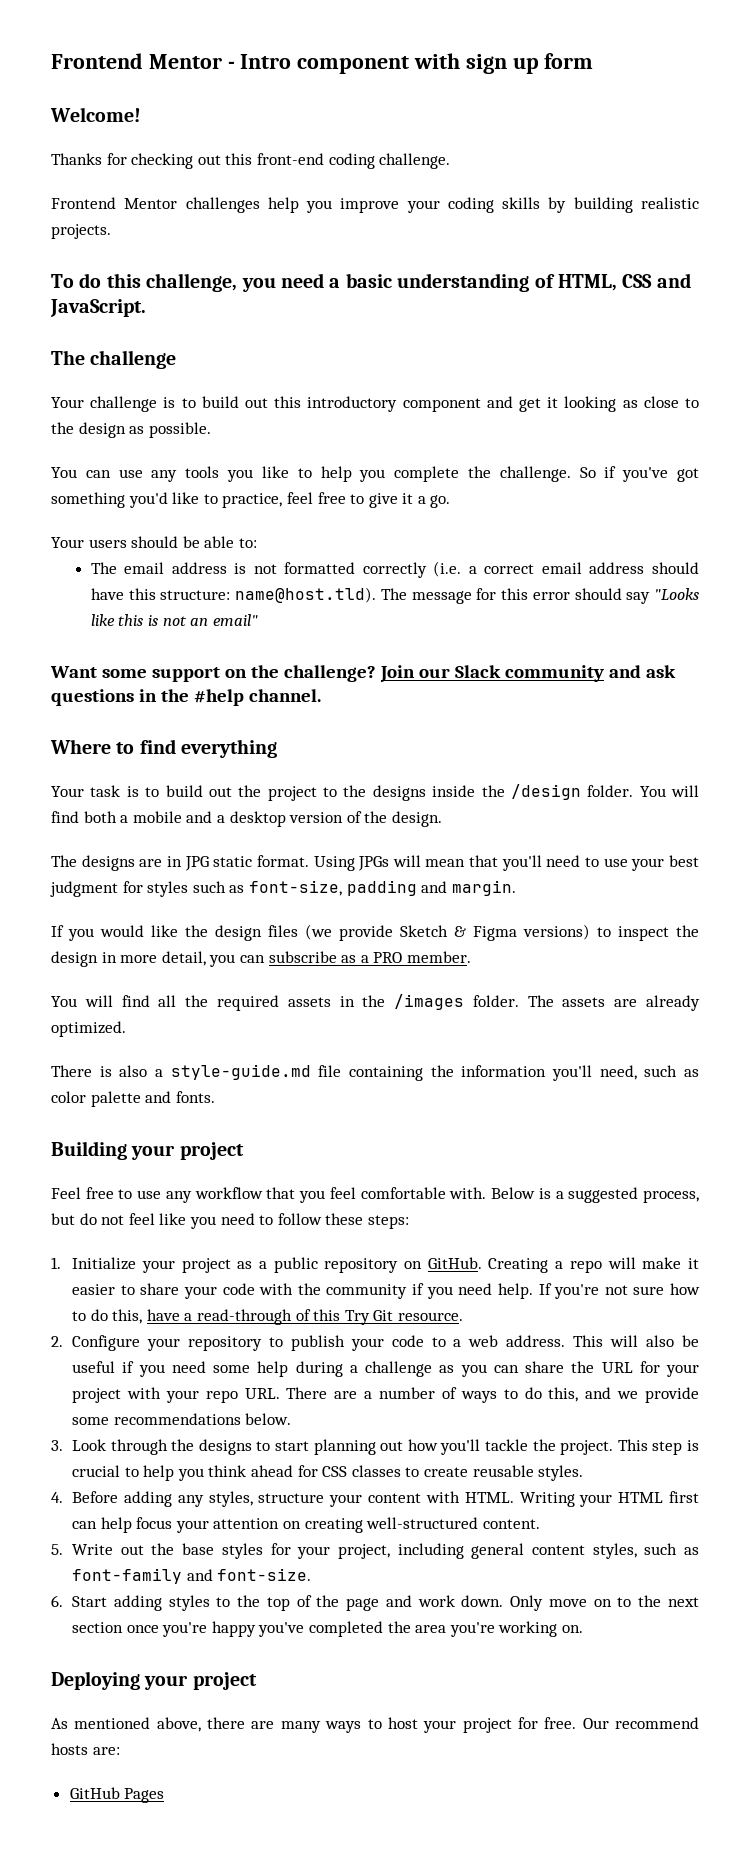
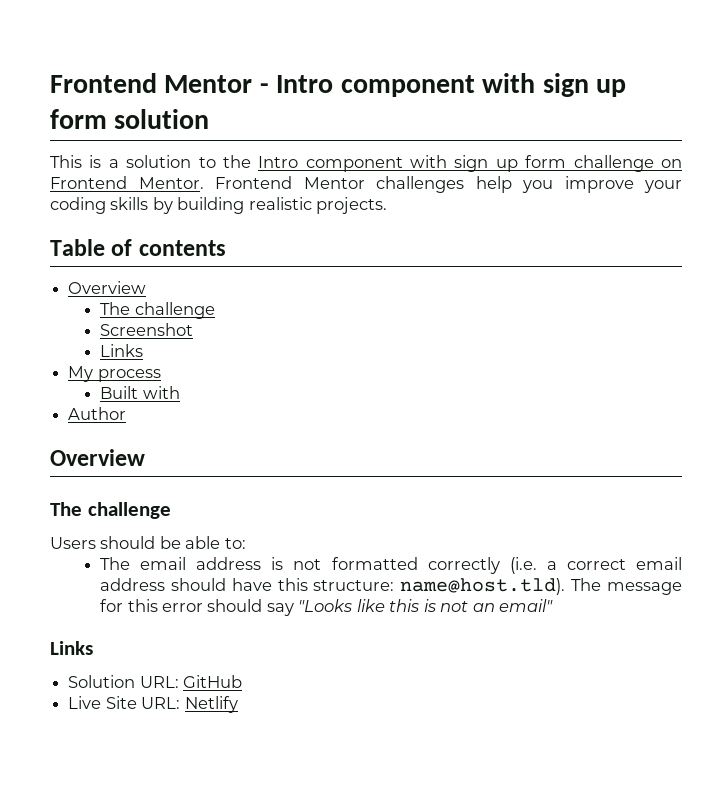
- Frontend Mentor - Intro component with sign up form
- Welcome!
- Thanks for checking out this front-end coding challenge.
- Frontend Mentor challenges help you improve your coding skills by building realistic projects.
+ Frontend Mentor - Intro component with sign up form solution
+ This is a solution to the Intro component with sign up form challenge on Frontend Mentor. Frontend Mentor challenges help you improve your coding skills by building realistic projects.
- To do this challenge, you need a basic understanding of HTML, CSS and JavaScript.
+ Table of contents
+ Overview
  The challenge
- Your challenge is to build out this introductory component and get it looking as close to the design as possible.
- You can use any tools you like to help you complete the challenge. So if you've got something you'd like to practice, feel free to give it a go.
- Your users should be able to:
+ Screenshot
+ Links
+ My process
+ Built with
+ Author
+ Overview
+ The challenge
+ Users should be able to:
  The email address is not formatted correctly (i.e. a correct email address should have this structure: name@host.tld). The message for this error should say "Looks like this is not an email"
- Want some support on the challenge? Join our Slack community and ask questions in the #help channel.
- Where to find everything
- Your task is to build out the project to the designs inside the /design folder. You will find both a mobile and a desktop version of the design.
- The designs are in JPG static format. Using JPGs will mean that you'll need to use your best judgment for styles such as font-size, padding and margin.
- If you would like the design files (we provide Sketch & Figma versions) to inspect the design in more detail, you can subscribe as a PRO member.
- You will find all the required assets in the /images folder. The assets are already optimized.
- There is also a style-guide.md file containing the information you'll need, such as color palette and fonts.
- Building your project
- Feel free to use any workflow that you feel comfortable with. Below is a suggested process, but do not feel like you need to follow these steps:
- 1. Initialize your project as a public repository on GitHub. Creating a repo will make it easier to share your code with the community if you need help. If you're not sure how to do this, have a read-through of this Try Git resource.
- 2. Configure your repository to publish your code to a web address. This will also be useful if you need some help during a challenge as you can share the URL for your project with your repo URL. There are a number of ways to do this, and we provide some recommendations below.
- 3. Look through the designs to start planning out how you'll tackle the project. This step is crucial to help you think ahead for CSS classes to create reusable styles.
- 4. Before adding any styles, structure your content with HTML. Writing your HTML first can help focus your attention on creating well-structured content.
- 5. Write out the base styles for your project, including general content styles, such as font-family and font-size.
- 6. Start adding styles to the top of the page and work down. Only move on to the next section once you're happy you've completed the area you're working on.
- Deploying your project
- As mentioned above, there are many ways to host your project for free. Our recommend hosts are:
- GitHub Pages
+ Links
+ Solution URL: GitHub
+ Live Site URL: Netlify

